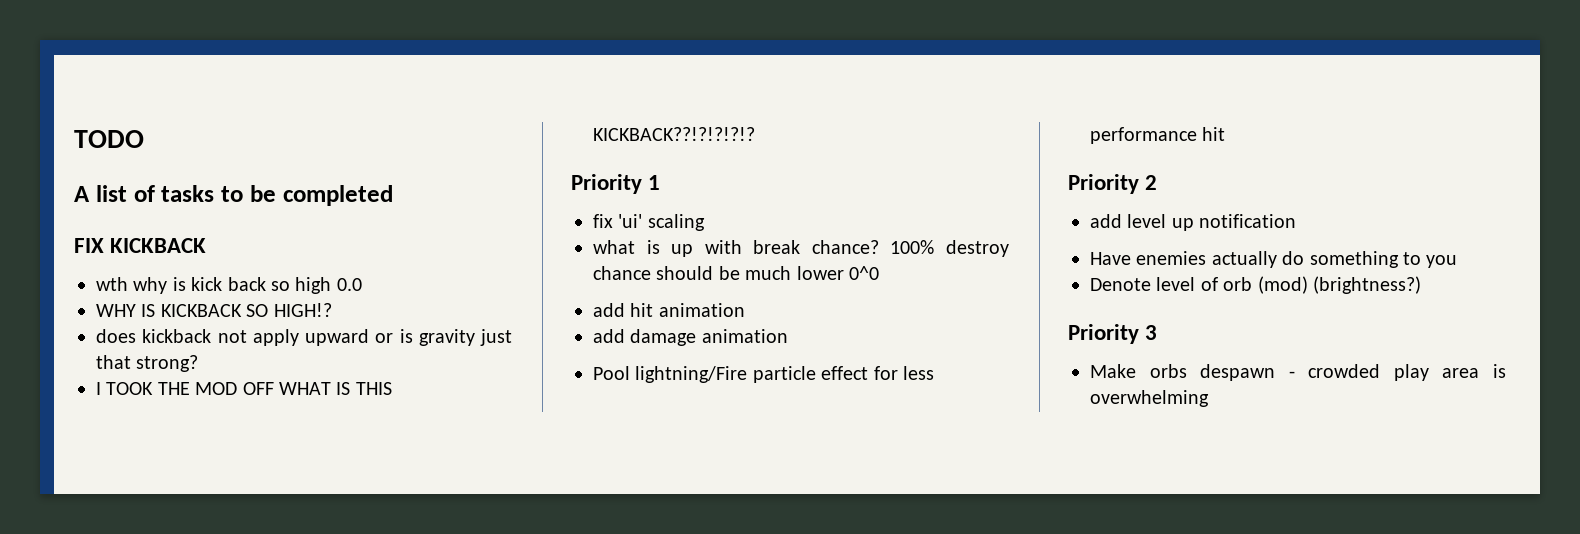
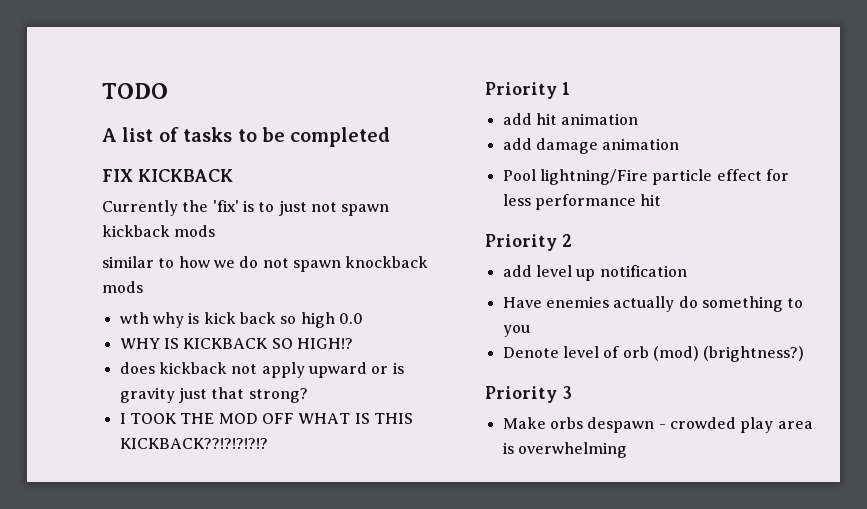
+ Currently the 'fix' is to just not spawn kickback mods
+ similar to how we do not spawn knockback mods
- fix 'ui' scaling
- what is up with break chance? 100% destroy chance should be much lower 0^0

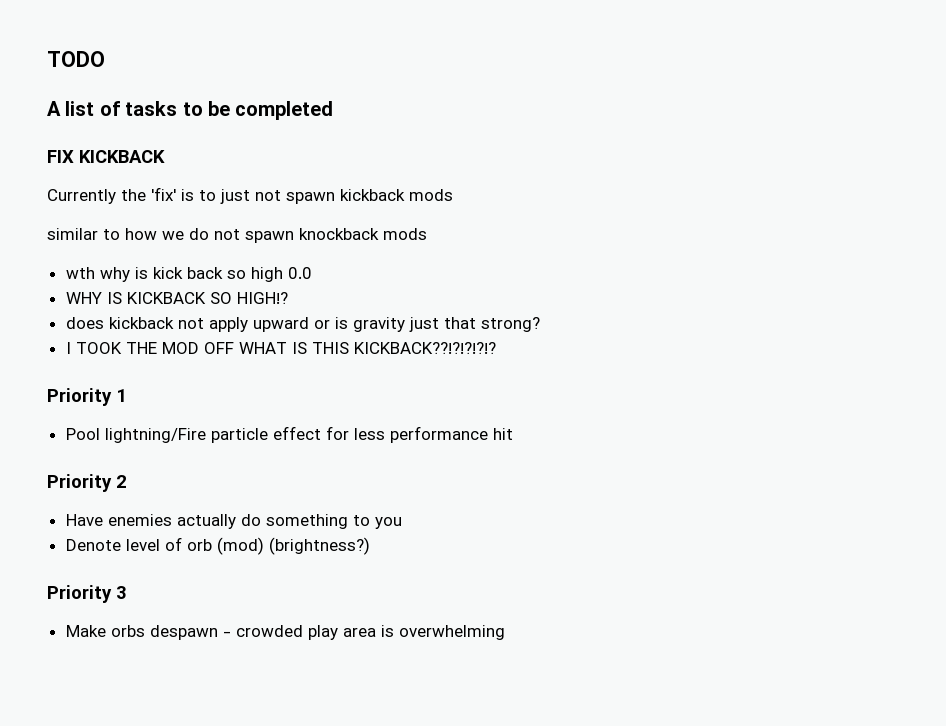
- add hit animation
- add damage animation
- add level up notification

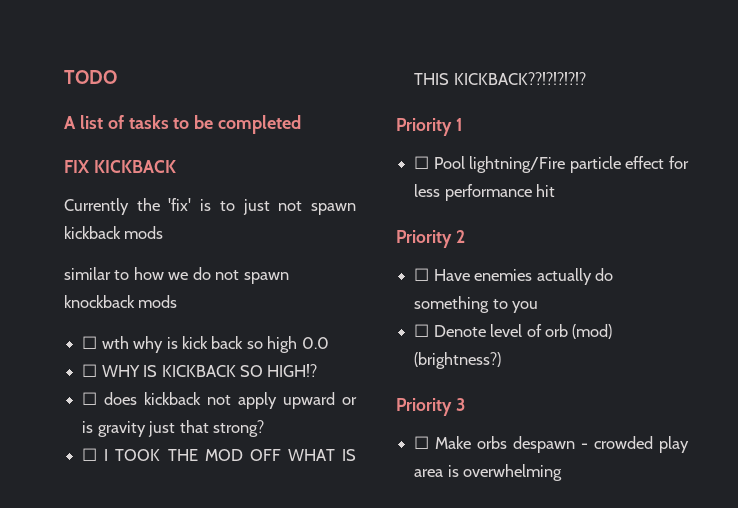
- wth why is kick back so high 0.0
+ ☐ wth why is kick back so high 0.0
- WHY IS KICKBACK SO HIGH!?
+ ☐ WHY IS KICKBACK SO HIGH!?
- does kickback not apply upward or is gravity just that strong?
+ ☐ does kickback not apply upward or is gravity just that strong?
- I TOOK THE MOD OFF WHAT IS THIS KICKBACK??!?!?!?!?
+ ☐ I TOOK THE MOD OFF WHAT IS THIS KICKBACK??!?!?!?!?
- Pool lightning/Fire particle effect for less performance hit
+ ☐ Pool lightning/Fire particle effect for less performance hit
- Have enemies actually do something to you
+ ☐ Have enemies actually do something to you
- Denote level of orb (mod) (brightness?)
+ ☐ Denote level of orb (mod) (brightness?)
- Make orbs despawn - crowded play area is overwhelming
+ ☐ Make orbs despawn - crowded play area is overwhelming

